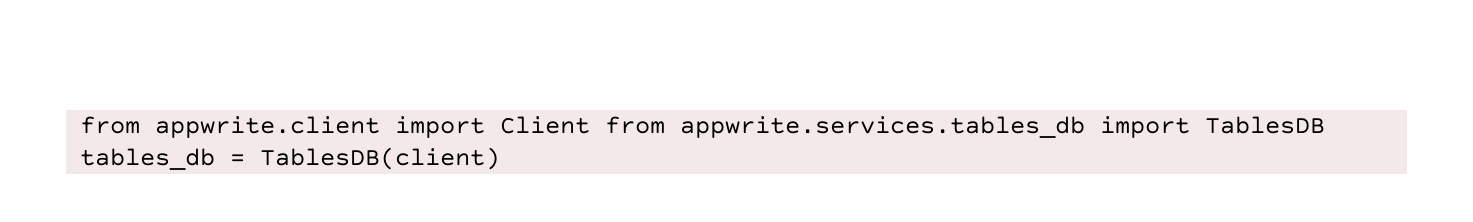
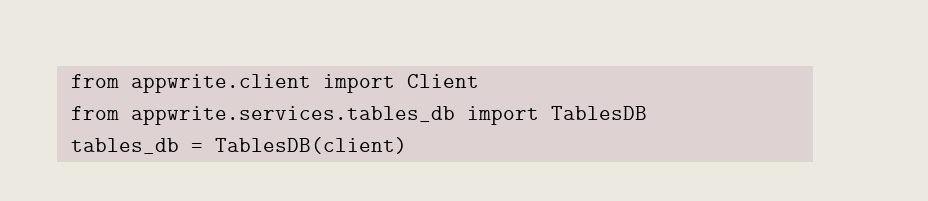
- from appwrite.client import Client from appwrite.services.tables_db import TablesDB
+ from appwrite.client import Client
+ from appwrite.services.tables_db import TablesDB

